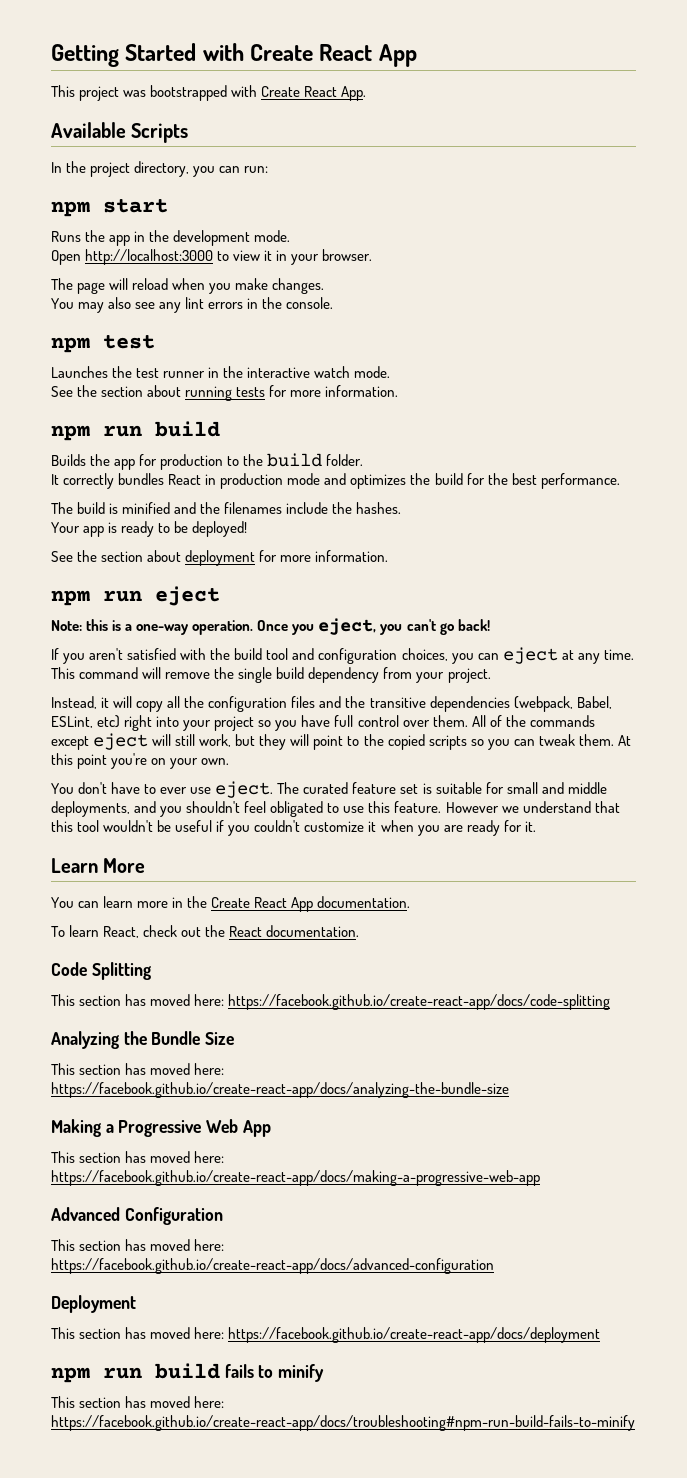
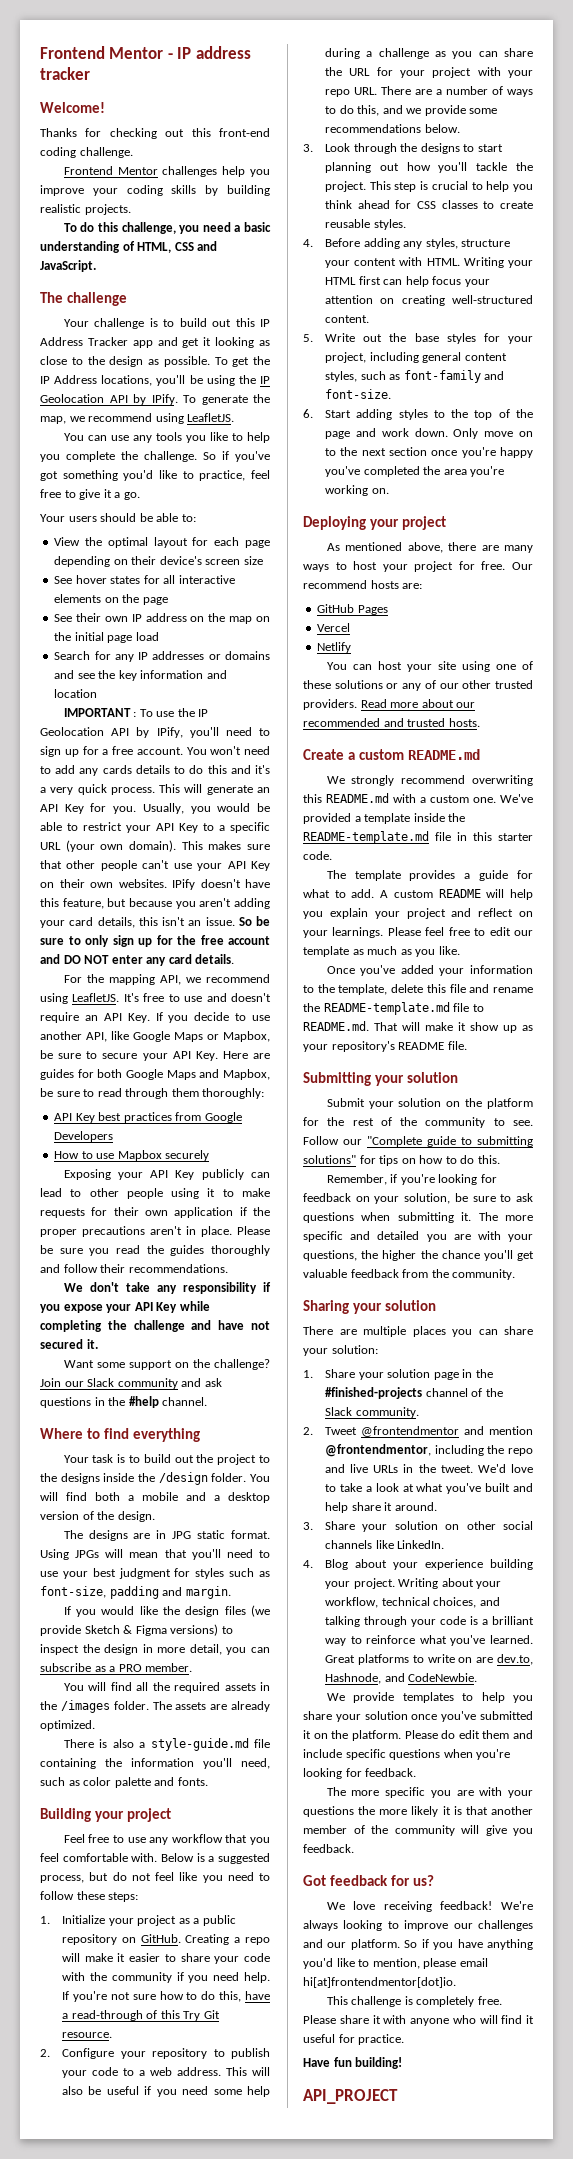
- Getting Started with Create React App
- This project was bootstrapped with Create React App.
- Available Scripts
- In the project directory, you can run:
- npm start
- Runs the app in the development mode.
- Open http://localhost:3000 to view it in your browser.
- The page will reload when you make changes.
- You may also see any lint errors in the console.
- npm test
- Launches the test runner in the interactive watch mode.
- See the section about running tests for more information.
- npm run build
- Builds the app for production to the build folder.
- It correctly bundles React in production mode and optimizes the build for the best performance.
- The build is minified and the filenames include the hashes.
- Your app is ready to be deployed!
- See the section about deployment for more information.
- npm run eject
- Note: this is a one-way operation. Once you eject, you can't go back!
- If you aren't satisfied with the build tool and configuration choices, you can eject at any time. This command will remove the single build dependency from your project.
- Instead, it will copy all the configuration files and the transitive dependencies (webpack, Babel, ESLint, etc) right into your project so you have full control over them. All of the commands except eject will still work, but they will point to the copied scripts so you can tweak them. At this point you're on your own.
- You don't have to ever use eject. The curated feature set is suitable for small and middle deployments, and you shouldn't feel obligated to use this feature. However we understand that this tool wouldn't be useful if you couldn't customize it when you are ready for it.
- Learn More
- You can learn more in the Create React App documentation.
- To learn React, check out the React documentation.
- Code Splitting
- This section has moved here: https://facebook.github.io/create-react-app/docs/code-splitting
- Analyzing the Bundle Size
- This section has moved here: https://facebook.github.io/create-react-app/docs/analyzing-the-bundle-size
- Making a Progressive Web App
- This section has moved here: https://facebook.github.io/create-react-app/docs/making-a-progressive-web-app
- Advanced Configuration
- This section has moved here: https://facebook.github.io/create-react-app/docs/advanced-configuration
- Deployment
- This section has moved here: https://facebook.github.io/create-react-app/docs/deployment
- npm run build fails to minify
- This section has moved here: https://facebook.github.io/create-react-app/docs/troubleshooting#npm-run-build-fails-to-minify
+ Frontend Mentor - IP address tracker
+ Welcome!
+ Thanks for checking out this front-end coding challenge.
+ Frontend Mentor challenges help you improve your coding skills by building realistic projects.
+ To do this challenge, you need a basic understanding of HTML, CSS and JavaScript.
+ The challenge
+ Your challenge is to build out this IP Address Tracker app and get it looking as close to the design as possible. To get the IP Address locations, you'll be using the IP Geolocation API by IPify. To generate the map, we recommend using LeafletJS.
+ You can use any tools you like to help you complete the challenge. So if you've got something you'd like to practice, feel free to give it a go.
+ Your users should be able to:
+ View the optimal layout for each page depending on their device's screen size
+ See hover states for all interactive elements on the page
+ See their own IP address on the map on the initial page load
+ Search for any IP addresses or domains and see the key information and location
+ IMPORTANT : To use the IP Geolocation API by IPify, you'll need to sign up for a free account. You won't need to add any cards details to do this and it's a very quick process. This will generate an API Key for you. Usually, you would be able to restrict your API Key to a specific URL (your own domain). This makes sure that other people can't use your API Key on their own websites. IPify doesn't have this feature, but because you aren't adding your card details, this isn't an issue. So be sure to only sign up for the free account and DO NOT enter any card details.
+ For the mapping API, we recommend using LeafletJS. It's free to use and doesn't require an API Key. If you decide to use another API, like Google Maps or Mapbox, be sure to secure your API Key. Here are guides for both Google Maps and Mapbox, be sure to read through them thoroughly:
+ API Key best practices from Google Developers
+ How to use Mapbox securely
+ Exposing your API Key publicly can lead to other people using it to make requests for their own application if the proper precautions aren't in place. Please be sure you read the guides thoroughly and follow their recommendations.
+ We don't take any responsibility if you expose your API Key while completing the challenge and have not secured it.
+ Want some support on the challenge? Join our Slack community and ask questions in the #help channel.
+ Where to find everything
+ Your task is to build out the project to the designs inside the /design folder. You will find both a mobile and a desktop version of the design.
+ The designs are in JPG static format. Using JPGs will mean that you'll need to use your best judgment for styles such as font-size, padding and margin.
+ If you would like the design files (we provide Sketch & Figma versions) to inspect the design in more detail, you can subscribe as a PRO member.
+ You will find all the required assets in the /images folder. The assets are already optimized.
+ There is also a style-guide.md file containing the information you'll need, such as color palette and fonts.
+ Building your project
+ Feel free to use any workflow that you feel comfortable with. Below is a suggested process, but do not feel like you need to follow these steps:
+ 1. Initialize your project as a public repository on GitHub. Creating a repo will make it easier to share your code with the community if you need help. If you're not sure how to do this, have a read-through of this Try Git resource.
+ 2. Configure your repository to publish your code to a web address. This will also be useful if you need some help during a challenge as you can share the URL for your project with your repo URL. There are a number of ways to do this, and we provide some recommendations below.
+ 3. Look through the designs to start planning out how you'll tackle the project. This step is crucial to help you think ahead for CSS classes to create reusable styles.
+ 4. Before adding any styles, structure your content with HTML. Writing your HTML first can help focus your attention on creating well-structured content.
+ 5. Write out the base styles for your project, including general content styles, such as font-family and font-size.
+ 6. Start adding styles to the top of the page and work down. Only move on to the next section once you're happy you've completed the area you're working on.
+ Deploying your project
+ As mentioned above, there are many ways to host your project for free. Our recommend hosts are:
+ GitHub Pages
+ Vercel
+ Netlify
+ You can host your site using one of these solutions or any of our other trusted providers. Read more about our recommended and trusted hosts.
+ Create a custom README.md
+ We strongly recommend overwriting this README.md with a custom one. We've provided a template inside the README-template.md file in this starter code.
+ The template provides a guide for what to add. A custom README will help you explain your project and reflect on your learnings. Please feel free to edit our template as much as you like.
+ Once you've added your information to the template, delete this file and rename the README-template.md file to README.md. That will make it show up as your repository's README file.
+ Submitting your solution
+ Submit your solution on the platform for the rest of the community to see. Follow our "Complete guide to submitting solutions" for tips on how to do this.
+ Remember, if you're looking for feedback on your solution, be sure to ask questions when submitting it. The more specific and detailed you are with your questions, the higher the chance you'll get valuable feedback from the community.
+ Sharing your solution
+ There are multiple places you can share your solution:
+ 1. Share your solution page in the #finished-projects channel of the Slack community.
+ 2. Tweet @frontendmentor and mention @frontendmentor, including the repo and live URLs in the tweet. We'd love to take a look at what you've built and help share it around.
+ 3. Share your solution on other social channels like LinkedIn.
+ 4. Blog about your experience building your project. Writing about your workflow, technical choices, and talking through your code is a brilliant way to reinforce what you've learned. Great platforms to write on are dev.to, Hashnode, and CodeNewbie.
+ We provide templates to help you share your solution once you've submitted it on the platform. Please do edit them and include specific questions when you're looking for feedback.
+ The more specific you are with your questions the more likely it is that another member of the community will give you feedback.
+ Got feedback for us?
+ We love receiving feedback! We're always looking to improve our challenges and our platform. So if you have anything you'd like to mention, please email hi[at]frontendmentor[dot]io.
+ This challenge is completely free. Please share it with anyone who will find it useful for practice.
+ Have fun building!
+ API_PROJECT

